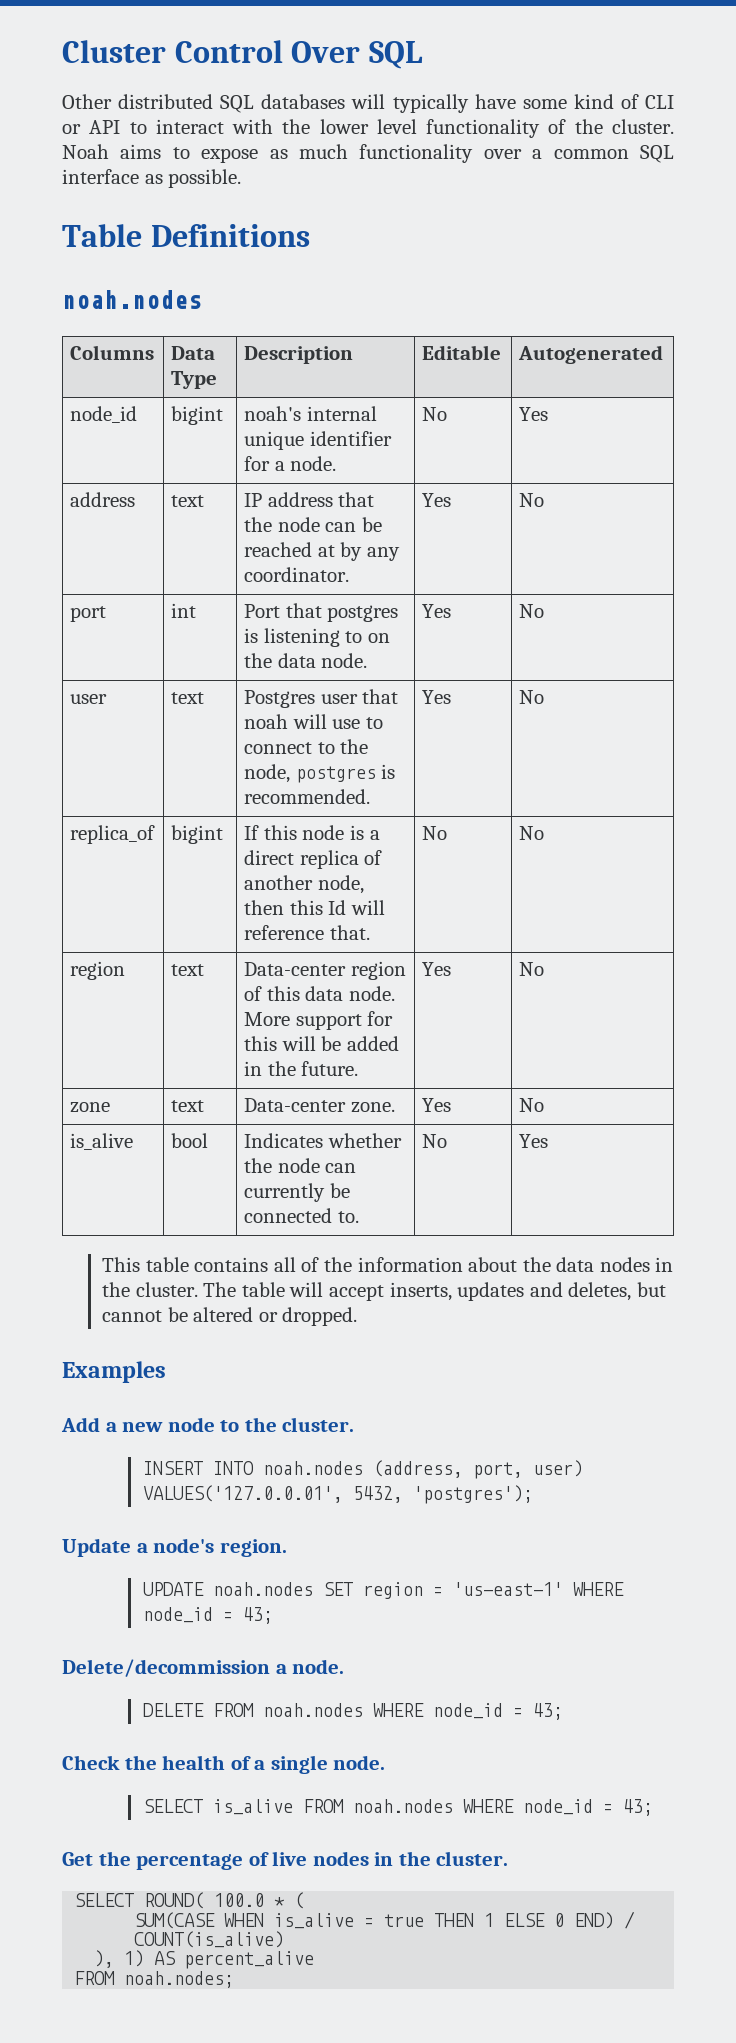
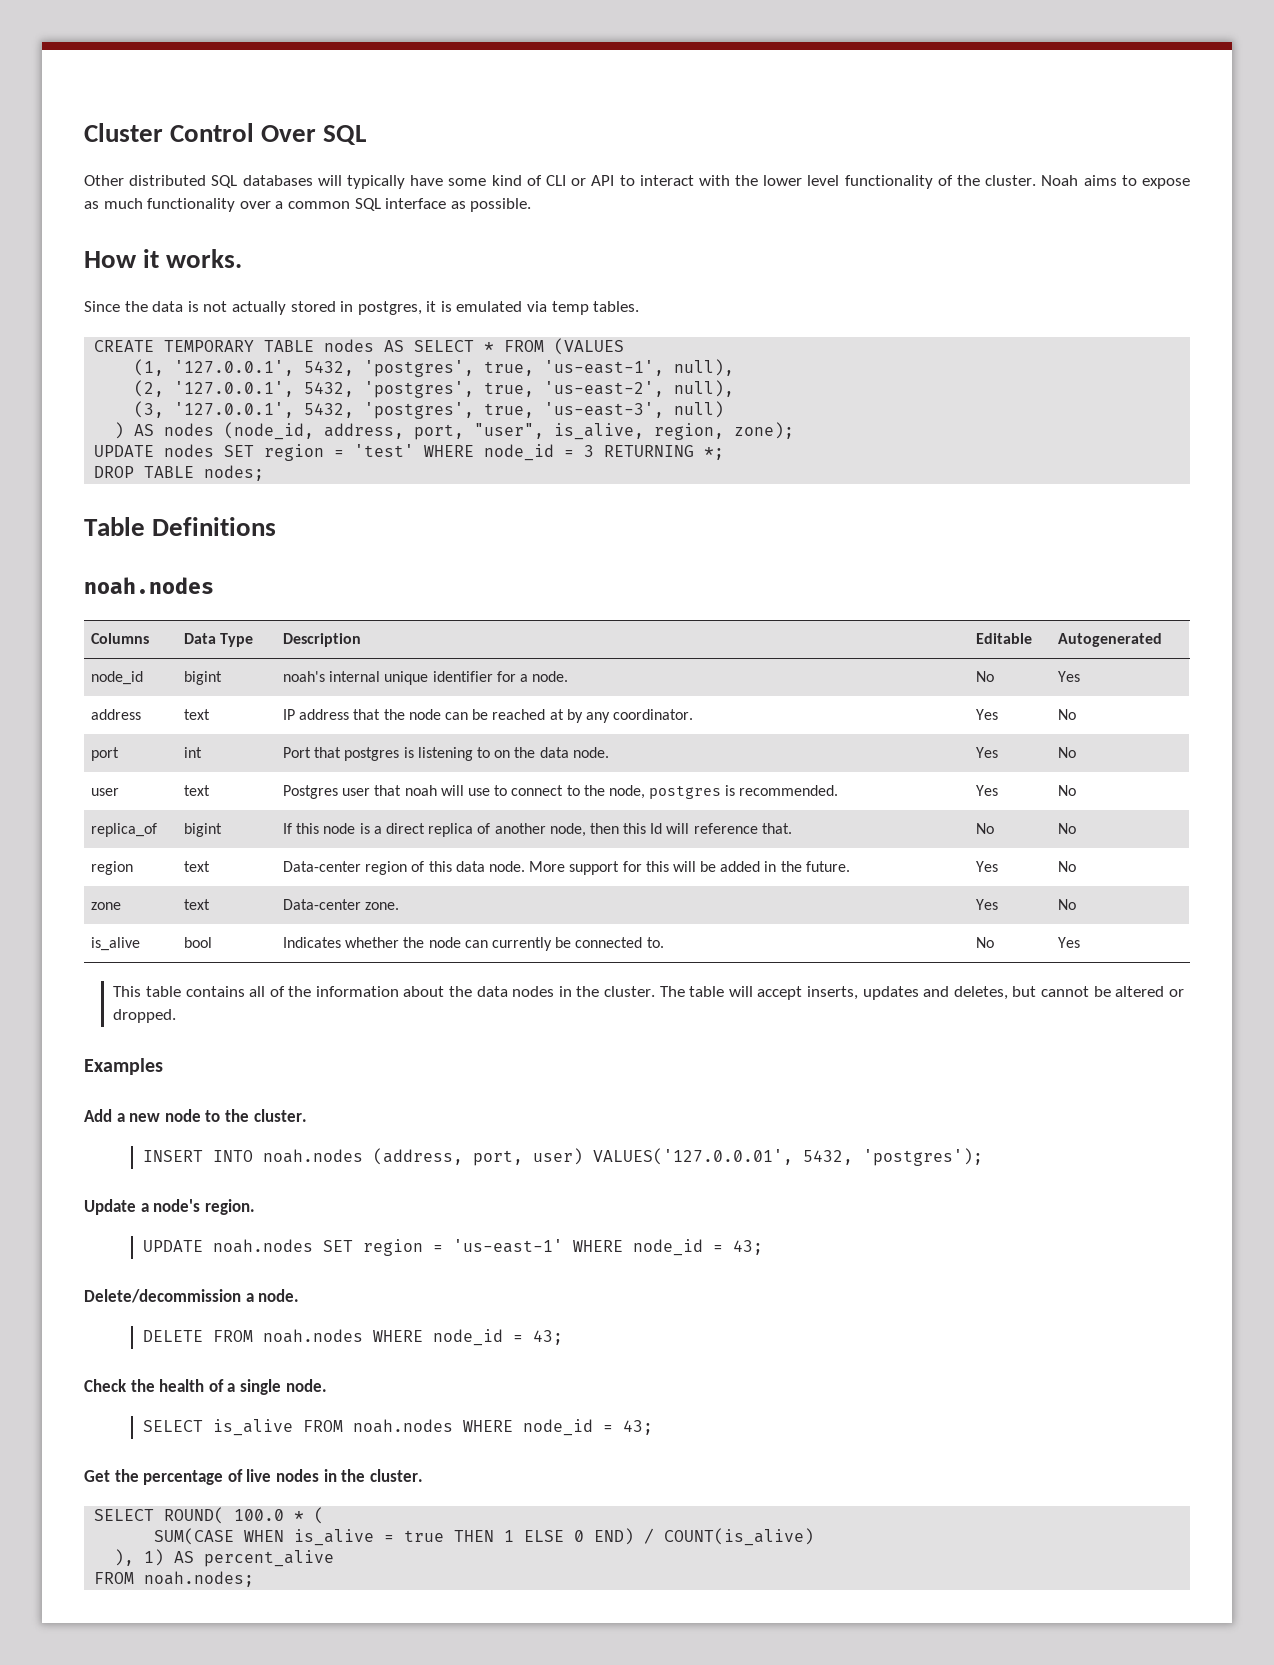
+ How it works.
+ Since the data is not actually stored in postgres, it is emulated via temp tables.
+ CREATE TEMPORARY TABLE nodes AS SELECT * FROM (VALUES
+ (1, '127.0.0.1', 5432, 'postgres', true, 'us-east-1', null),
+ (2, '127.0.0.1', 5432, 'postgres', true, 'us-east-2', null),
+ (3, '127.0.0.1', 5432, 'postgres', true, 'us-east-3', null)
+ ) AS nodes (node_id, address, port, "user", is_alive, region, zone);
+ UPDATE nodes SET region = 'test' WHERE node_id = 3 RETURNING *;
+ DROP TABLE nodes;

